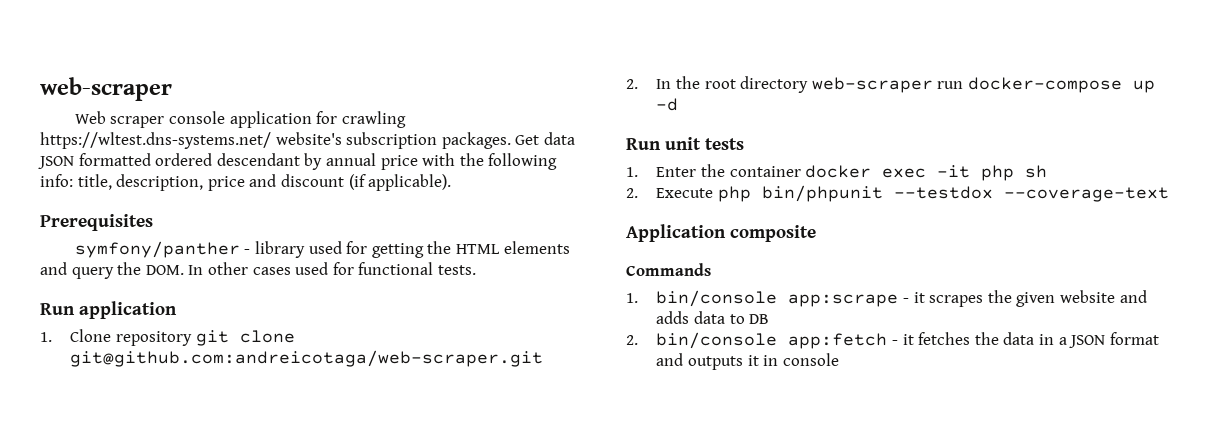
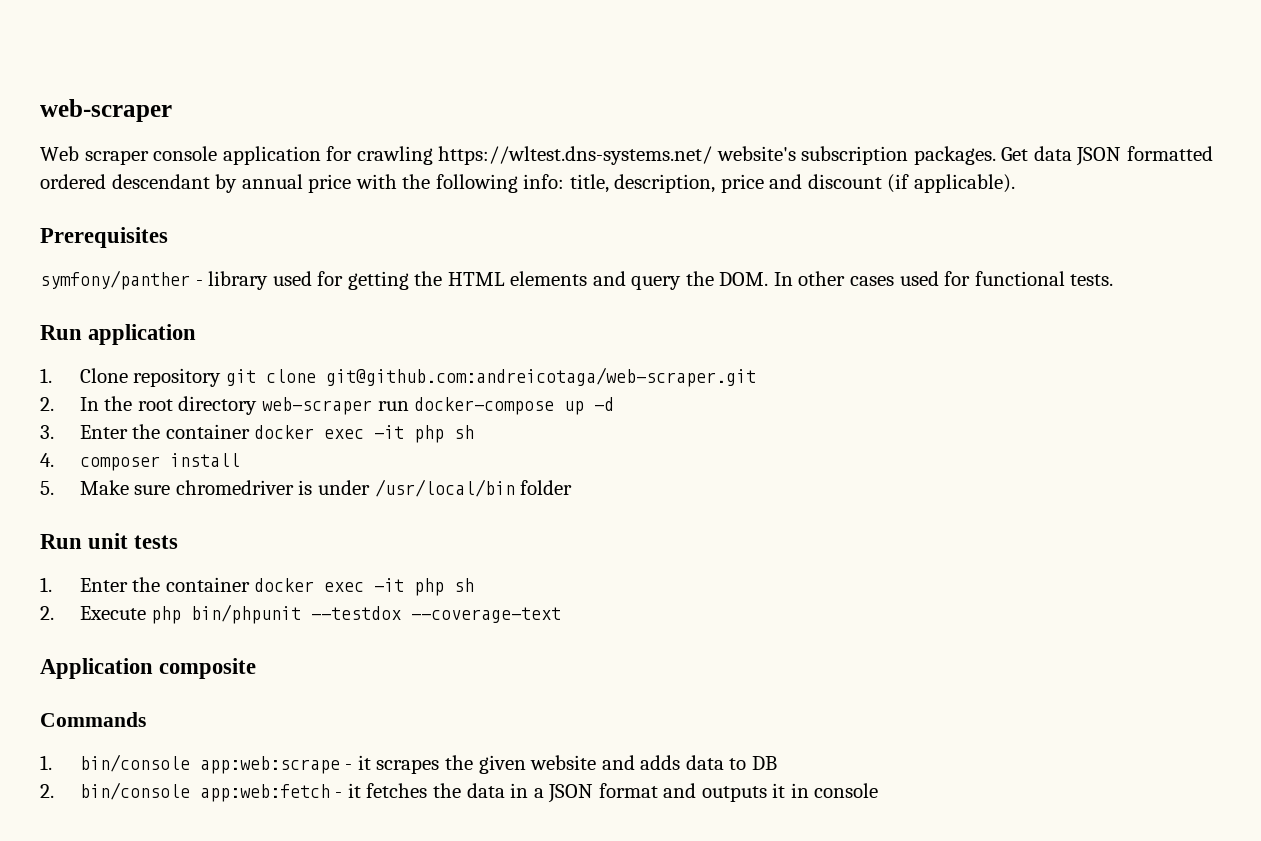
+ 3. Enter the container docker exec -it php sh
+ 4. composer install
+ 5. Make sure chromedriver is under /usr/local/bin folder
- 1. bin/console app:scrape - it scrapes the given website and adds data to DB
+ 1. bin/console app:web:scrape - it scrapes the given website and adds data to DB
- 2. bin/console app:fetch - it fetches the data in a JSON format and outputs it in console
+ 2. bin/console app:web:fetch - it fetches the data in a JSON format and outputs it in console

